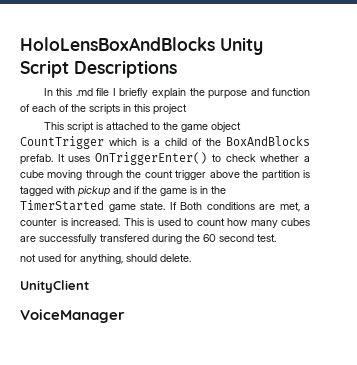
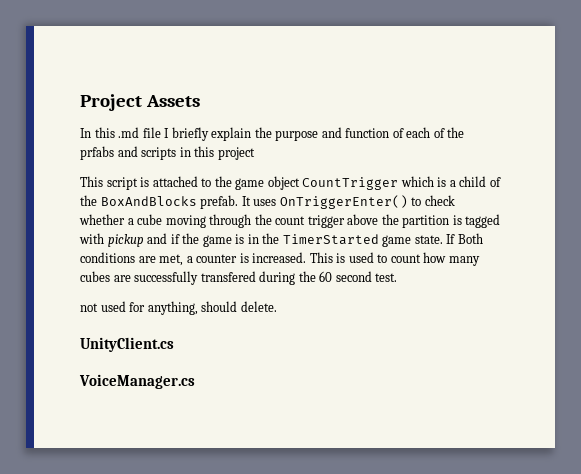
- HoloLensBoxAndBlocks Unity Script Descriptions
+ Project Assets
- In this .md file I briefly explain the purpose and function of each of the scripts in this project
+ In this .md file I briefly explain the purpose and function of each of the prfabs and scripts in this project
- UnityClient
- VoiceManager
+ UnityClient.cs
+ VoiceManager.cs

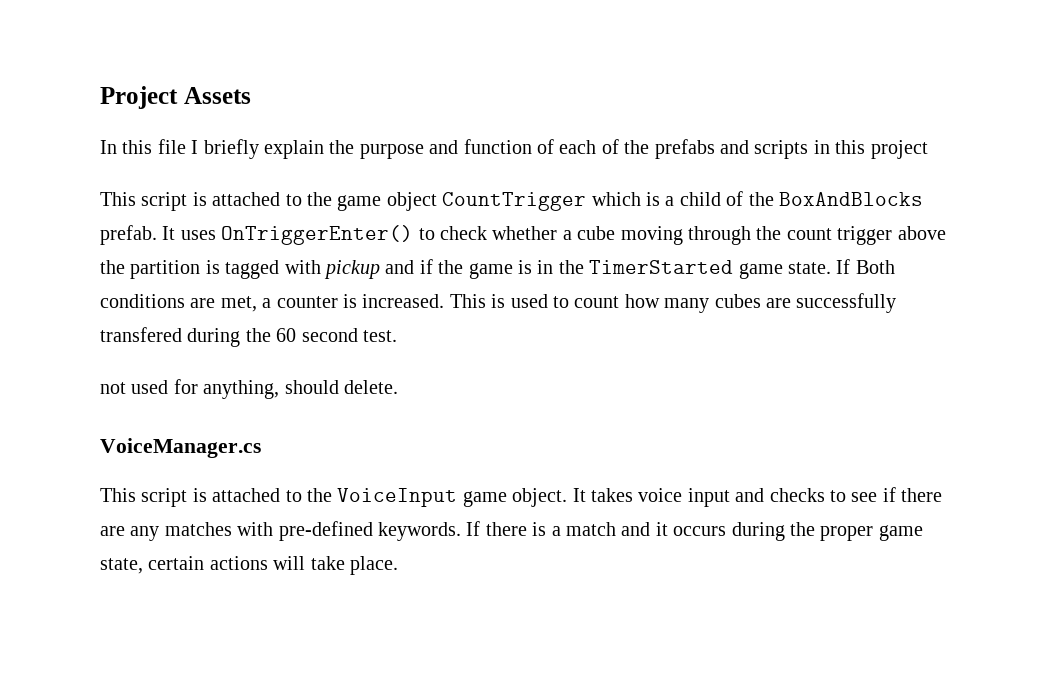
- In this .md file I briefly explain the purpose and function of each of the prfabs and scripts in this project
+ In this file I briefly explain the purpose and function of each of the prefabs and scripts in this project
- UnityClient.cs
  VoiceManager.cs
+ This script is attached to the VoiceInput game object. It takes voice input and checks to see if there are any matches with pre-defined keywords. If there is a match and it occurs during the proper game state, certain actions will take place.

